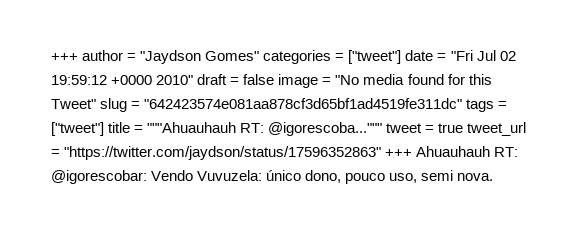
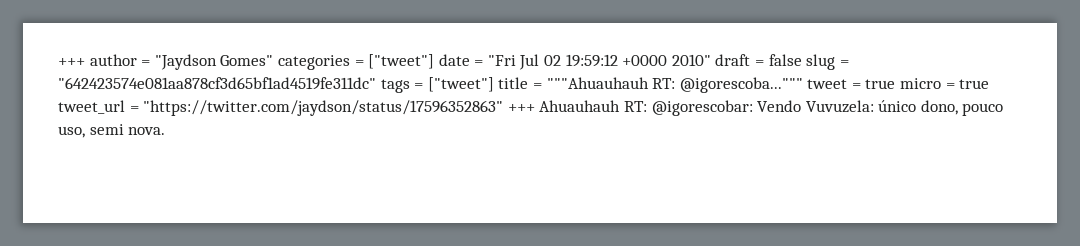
- +++ author = "Jaydson Gomes" categories = ["tweet"] date = "Fri Jul 02 19:59:12 +0000 2010" draft = false image = "No media found for this Tweet" slug = "642423574e081aa878cf3d65bf1ad4519fe311dc" tags = ["tweet"] title = """Ahuauhauh RT: @igorescoba...""" tweet = true tweet_url = "https://twitter.com/jaydson/status/17596352863" +++ Ahuauhauh RT: @igorescobar: Vendo Vuvuzela: único dono, pouco uso, semi nova.
+ +++ author = "Jaydson Gomes" categories = ["tweet"] date = "Fri Jul 02 19:59:12 +0000 2010" draft = false slug = "642423574e081aa878cf3d65bf1ad4519fe311dc" tags = ["tweet"] title = """Ahuauhauh RT: @igorescoba...""" tweet = true micro = true tweet_url = "https://twitter.com/jaydson/status/17596352863" +++ Ahuauhauh RT: @igorescobar: Vendo Vuvuzela: único dono, pouco uso, semi nova.

